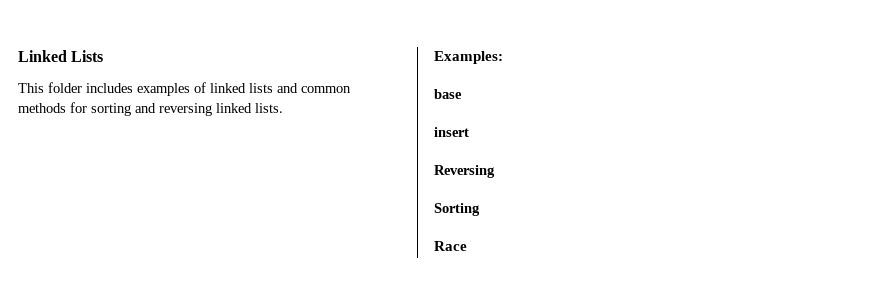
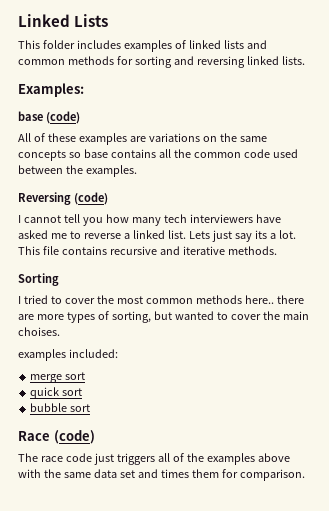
- base
- insert
- Reversing
+ base (code)
+ All of these examples are variations on the same concepts so base contains all the common code used between the examples.
+ Reversing (code)
+ I cannot tell you how many tech interviewers have asked me to reverse a linked list. Lets just say its a lot. This file contains recursive and iterative methods.
  Sorting
- Race
+ I tried to cover the most common methods here.. there are more types of sorting, but wanted to cover the main choises.
+ examples included:
+ merge sort
+ quick sort
+ bubble sort
+ Race (code)
+ The race code just triggers all of the examples above with the same data set and times them for comparison.

